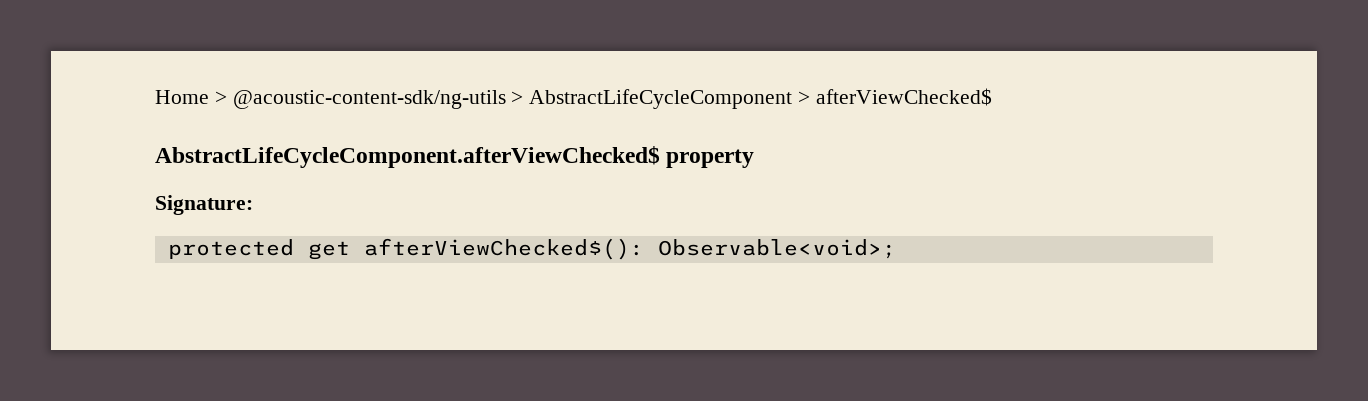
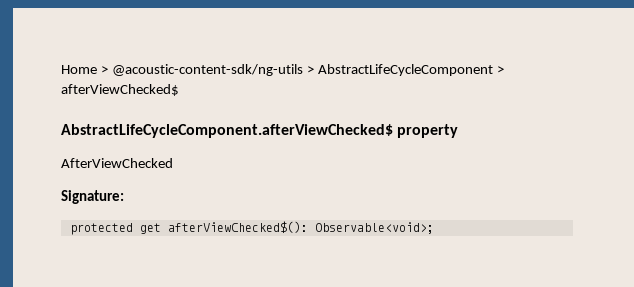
+ AfterViewChecked

